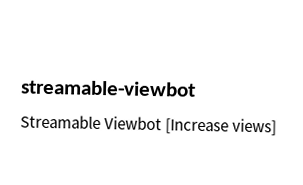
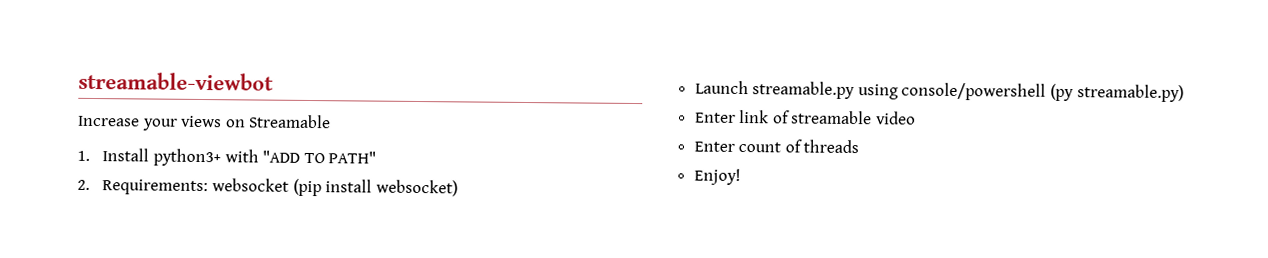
- Streamable Viewbot [Increase views]
+ Increase your views on Streamable
+ 1. Install python3+ with "ADD TO PATH"
+ 2. Requirements: websocket (pip install websocket)
+ Launch streamable.py using console/powershell (py streamable.py)
+ Enter link of streamable video
+ Enter count of threads
+ Enjoy!

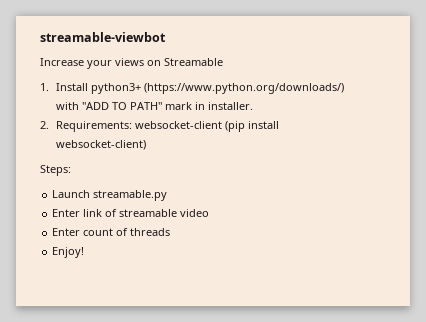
- 1. Install python3+ with "ADD TO PATH"
+ 1. Install python3+ (https://www.python.org/downloads/) with "ADD TO PATH" mark in installer.
- 2. Requirements: websocket (pip install websocket)
+ 2. Requirements: websocket-client (pip install websocket-client)
+ Steps:
- Launch streamable.py using console/powershell (py streamable.py)
+ Launch streamable.py

